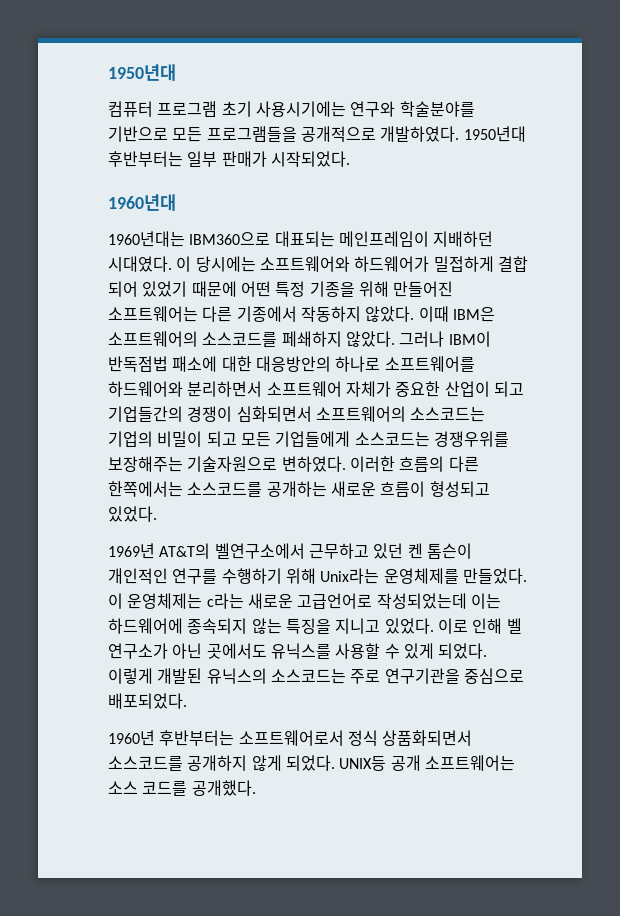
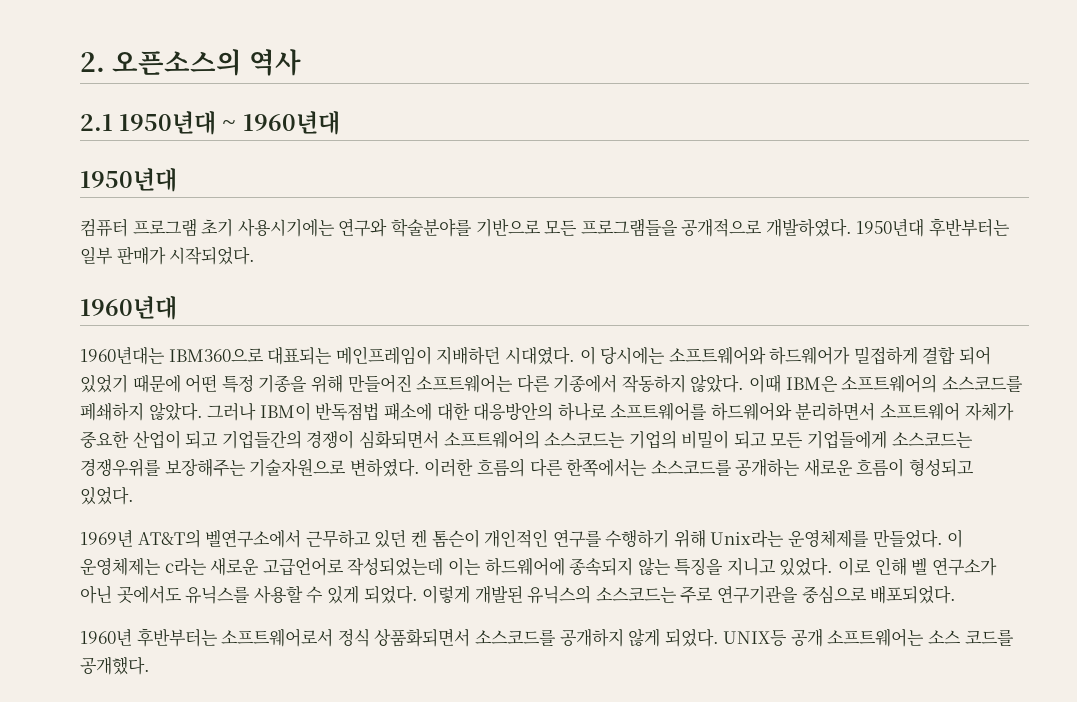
+ 2. 오픈소스의 역사
+ 2.1 1950년대 ~ 1960년대

